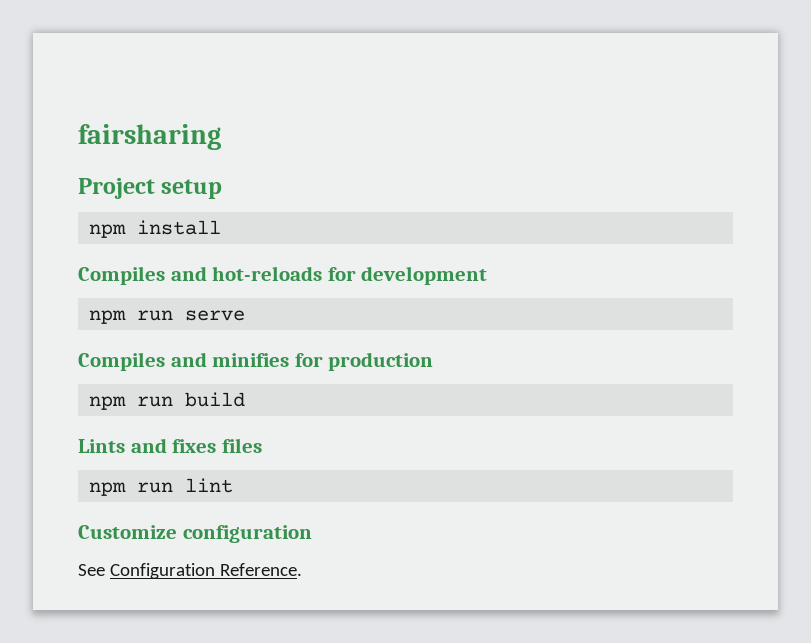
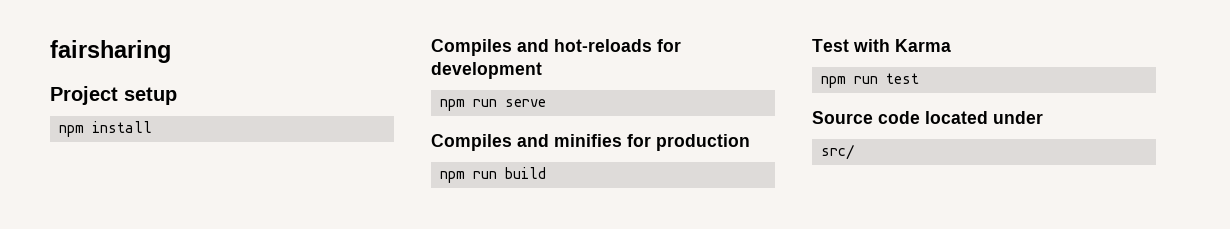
- Lints and fixes files
- npm run lint
- Customize configuration
- See Configuration Reference.
+ Test with Karma
+ npm run test
+ Source code located under
+ src/

